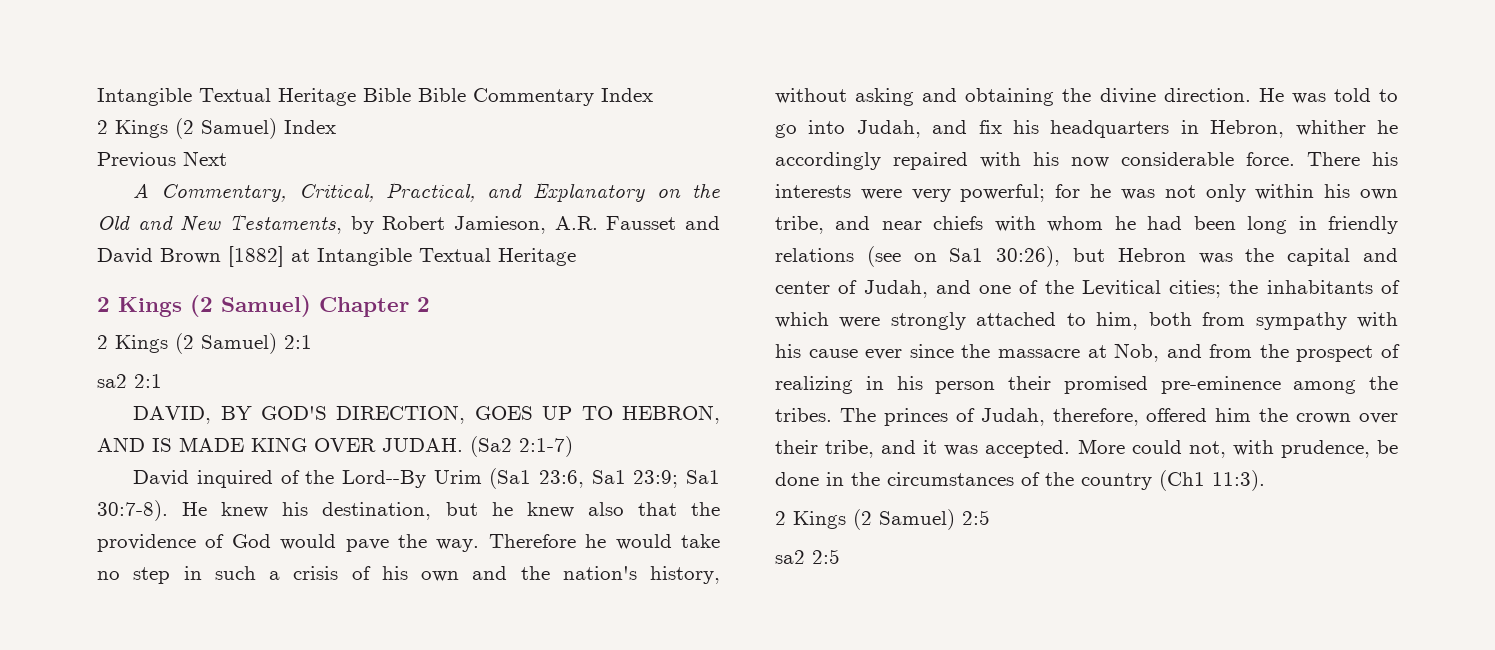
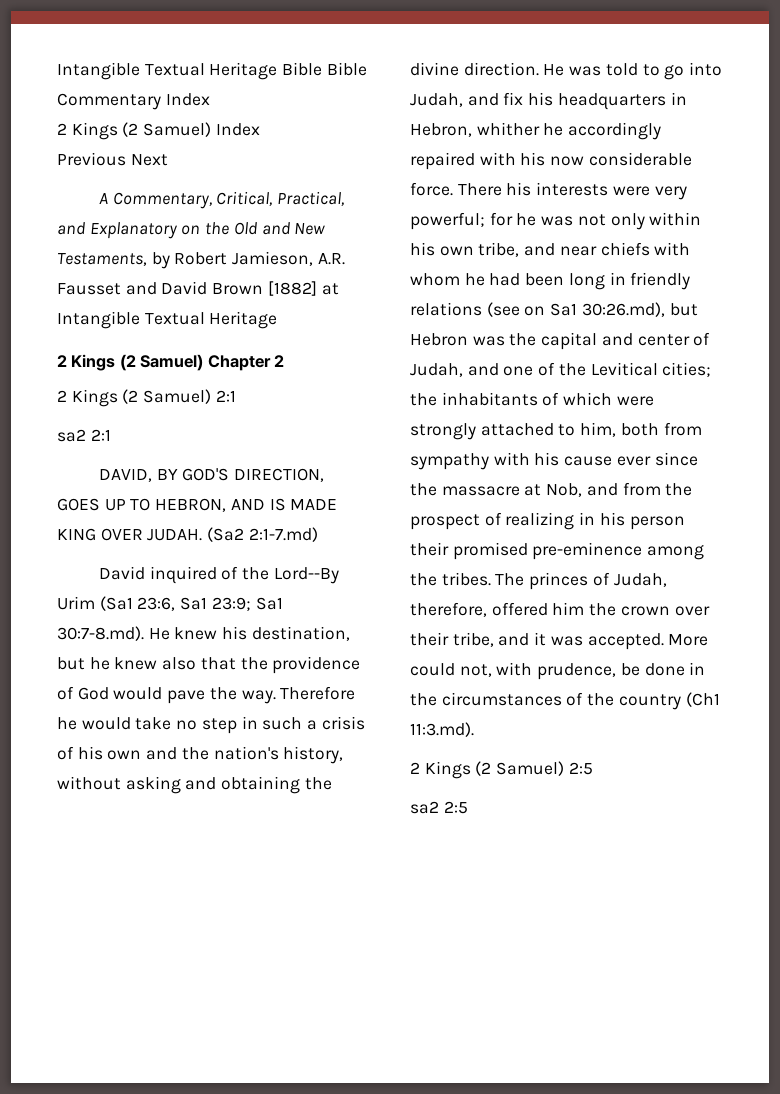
- (Sa2 2:1-7)
+ (Sa2 2:1-7.md)
- David inquired of the Lord--By Urim (Sa1 23:6, Sa1 23:9; Sa1 30:7-8). He knew his destination, but he knew also that the providence of God would pave the way.
+ David inquired of the Lord--By Urim (Sa1 23:6, Sa1 23:9; Sa1 30:7-8.md). He knew his destination, but he knew also that the providence of God would pave the way.
- for he was not only within his own tribe, and near chiefs with whom he had been long in friendly relations (see on Sa1 30:26), but Hebron was the capital and center of Judah, and one of the Levitical cities;
+ for he was not only within his own tribe, and near chiefs with whom he had been long in friendly relations (see on Sa1 30:26.md), but Hebron was the capital and center of Judah, and one of the Levitical cities;
- More could not, with prudence, be done in the circumstances of the country (Ch1 11:3).
+ More could not, with prudence, be done in the circumstances of the country (Ch1 11:3.md).

